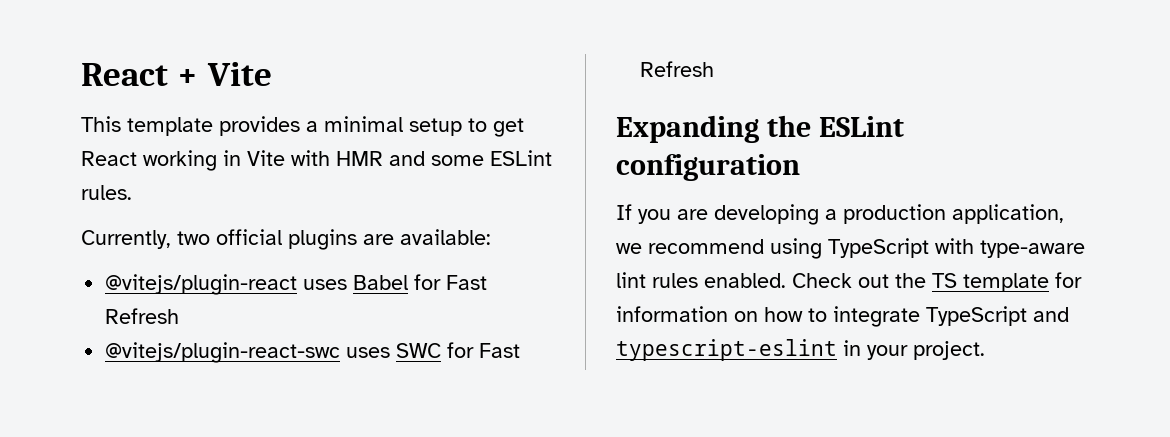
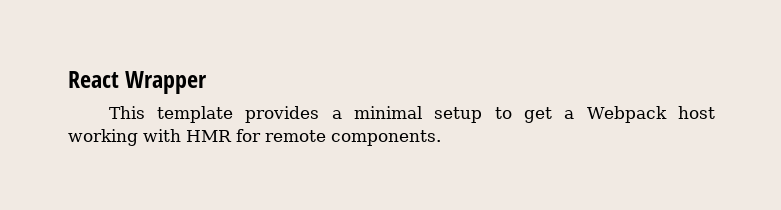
- React + Vite
+ React Wrapper
- This template provides a minimal setup to get React working in Vite with HMR and some ESLint rules.
- Currently, two official plugins are available:
- @vitejs/plugin-react uses Babel for Fast Refresh
- @vitejs/plugin-react-swc uses SWC for Fast Refresh
- Expanding the ESLint configuration
- If you are developing a production application, we recommend using TypeScript with type-aware lint rules enabled. Check out the TS template for information on how to integrate TypeScript and typescript-eslint in your project.
+ This template provides a minimal setup to get a Webpack host working with HMR for remote components.

